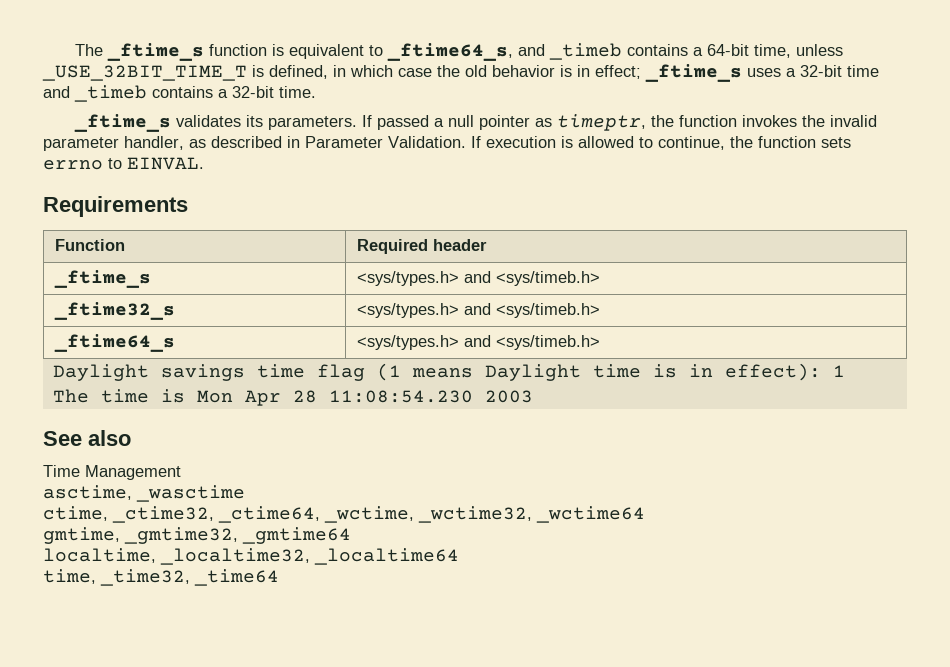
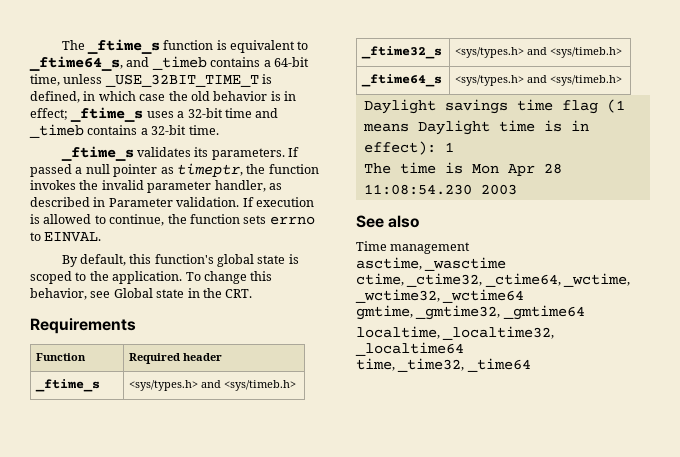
- If passed a null pointer as timeptr, the function invokes the invalid parameter handler, as described in Parameter Validation.
+ If passed a null pointer as timeptr, the function invokes the invalid parameter handler, as described in Parameter validation.
+ By default, this function's global state is scoped to the application. To change this behavior, see Global state in the CRT.
- Time Management
+ Time management

